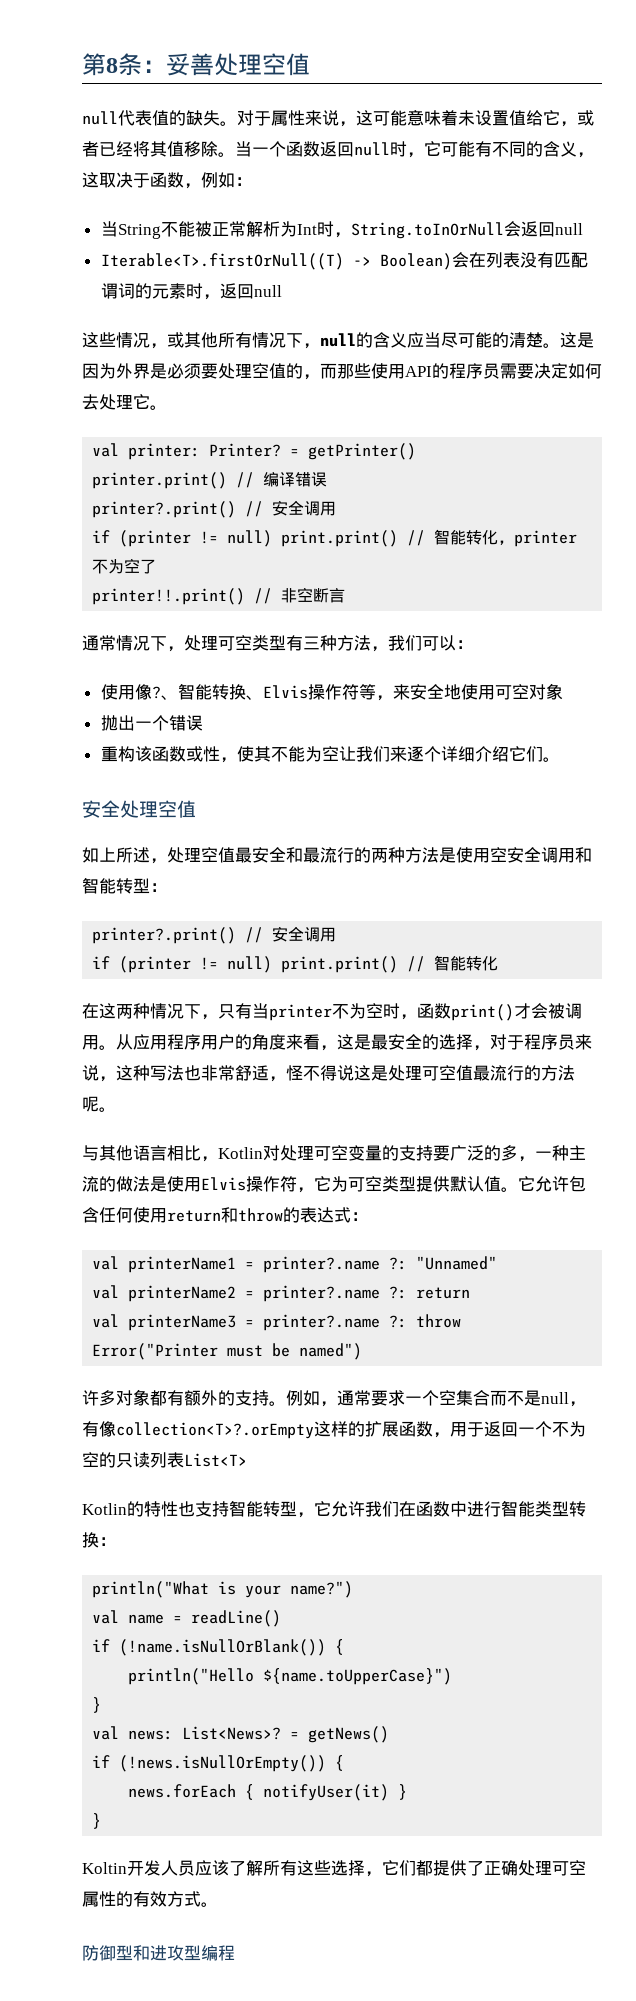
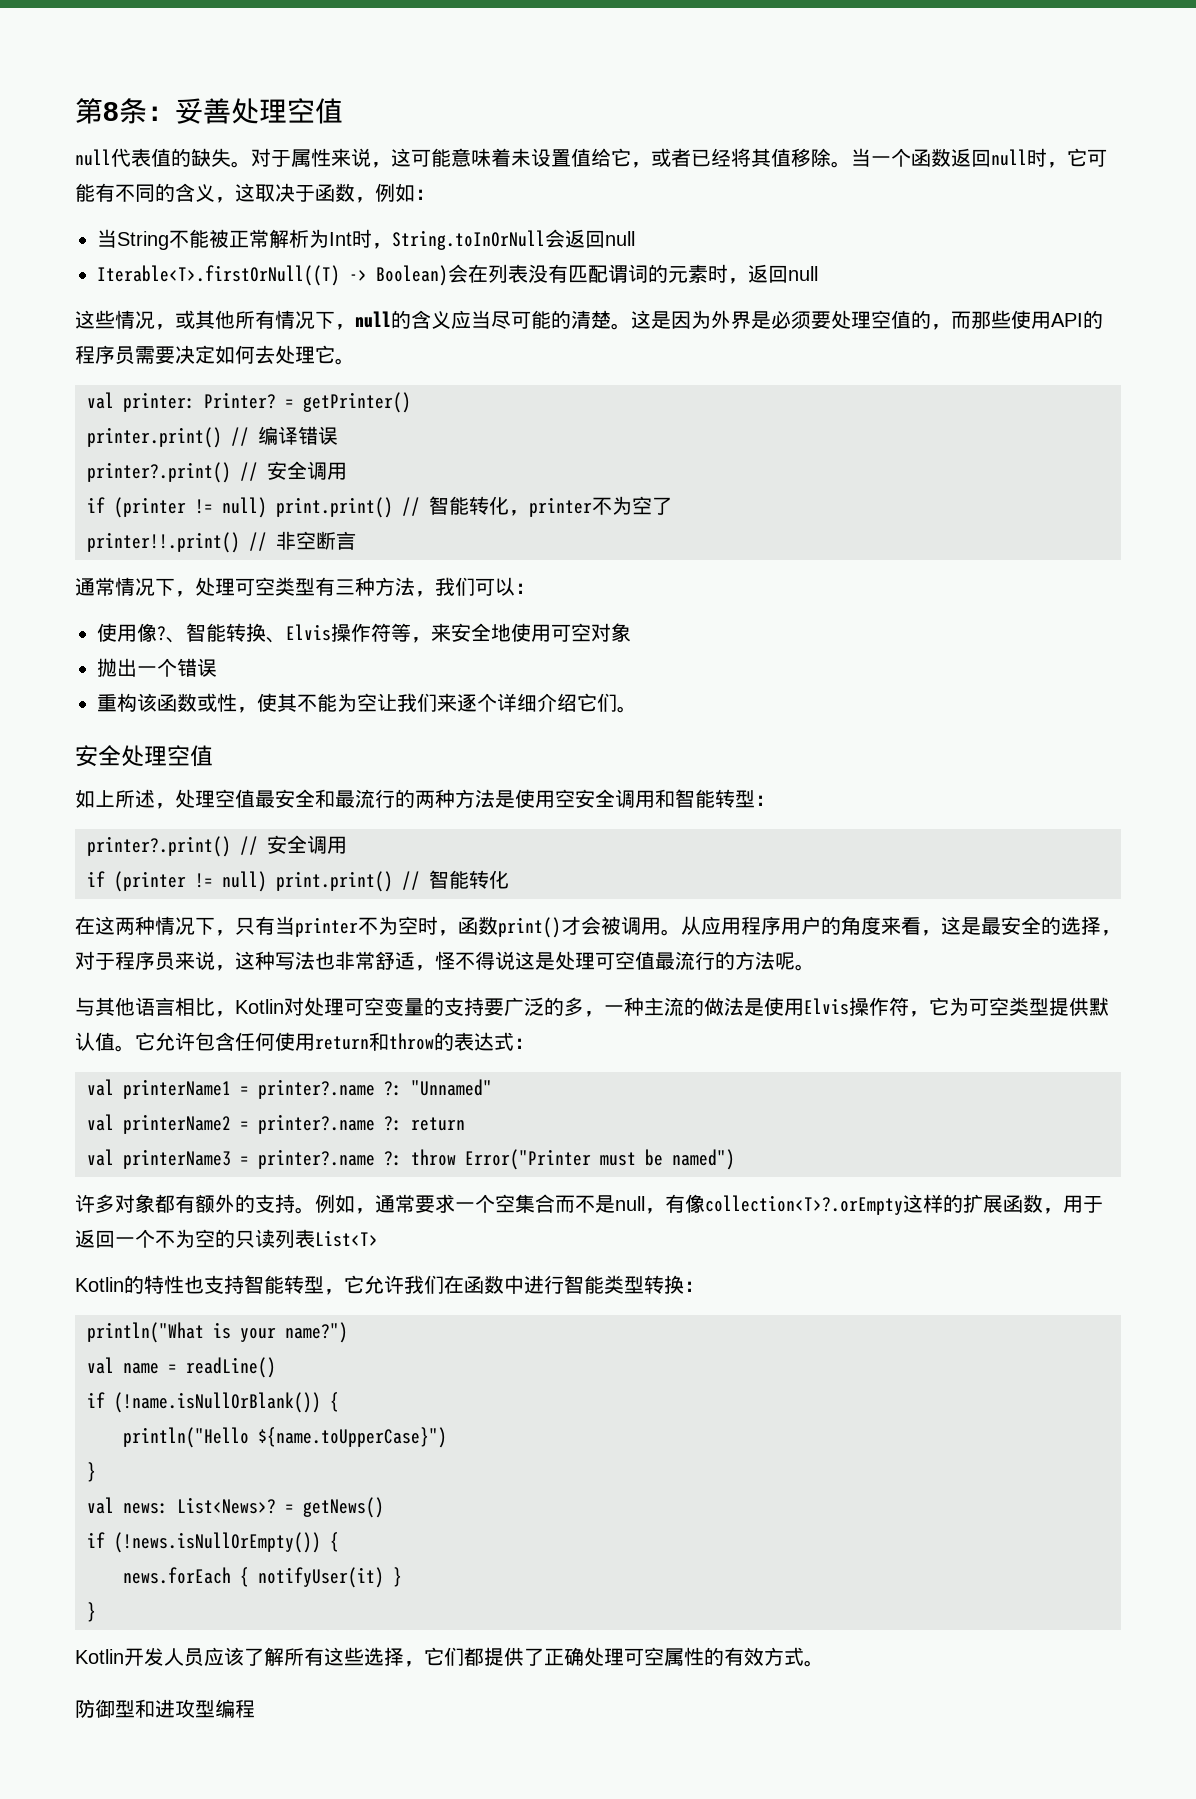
- Koltin开发人员应该了解所有这些选择，它们都提供了正确处理可空属性的有效方式。
+ Kotlin开发人员应该了解所有这些选择，它们都提供了正确处理可空属性的有效方式。

